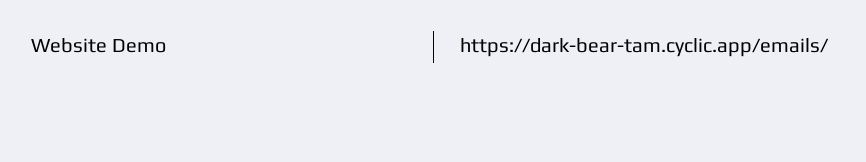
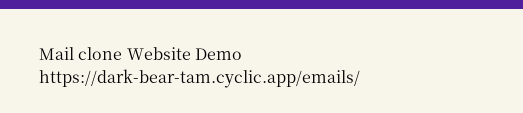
- Website Demo https://dark-bear-tam.cyclic.app/emails/
+ Mail clone Website Demo https://dark-bear-tam.cyclic.app/emails/

